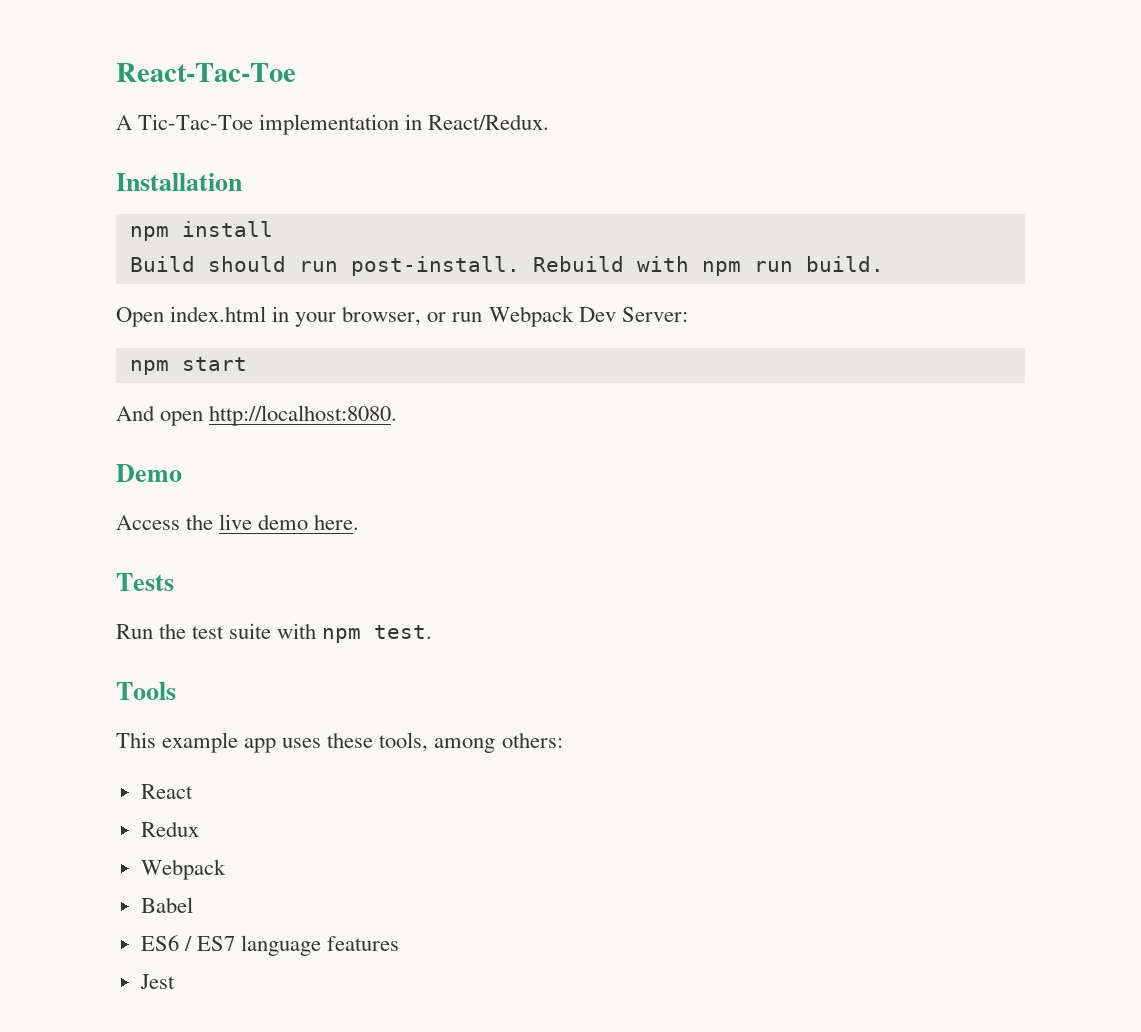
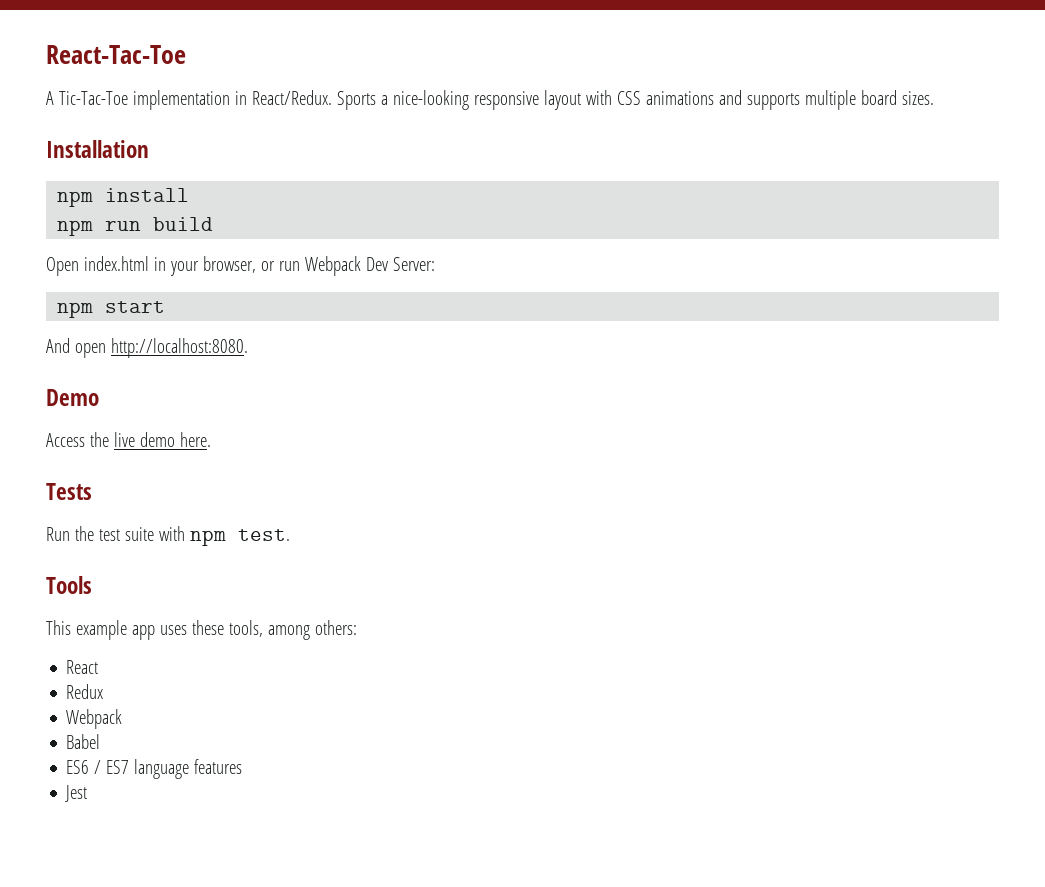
- A Tic-Tac-Toe implementation in React/Redux.
+ A Tic-Tac-Toe implementation in React/Redux. Sports a nice-looking responsive layout with CSS animations and supports multiple board sizes.
  Installation
  npm install
- Build should run post-install. Rebuild with npm run build.
+ npm run build

